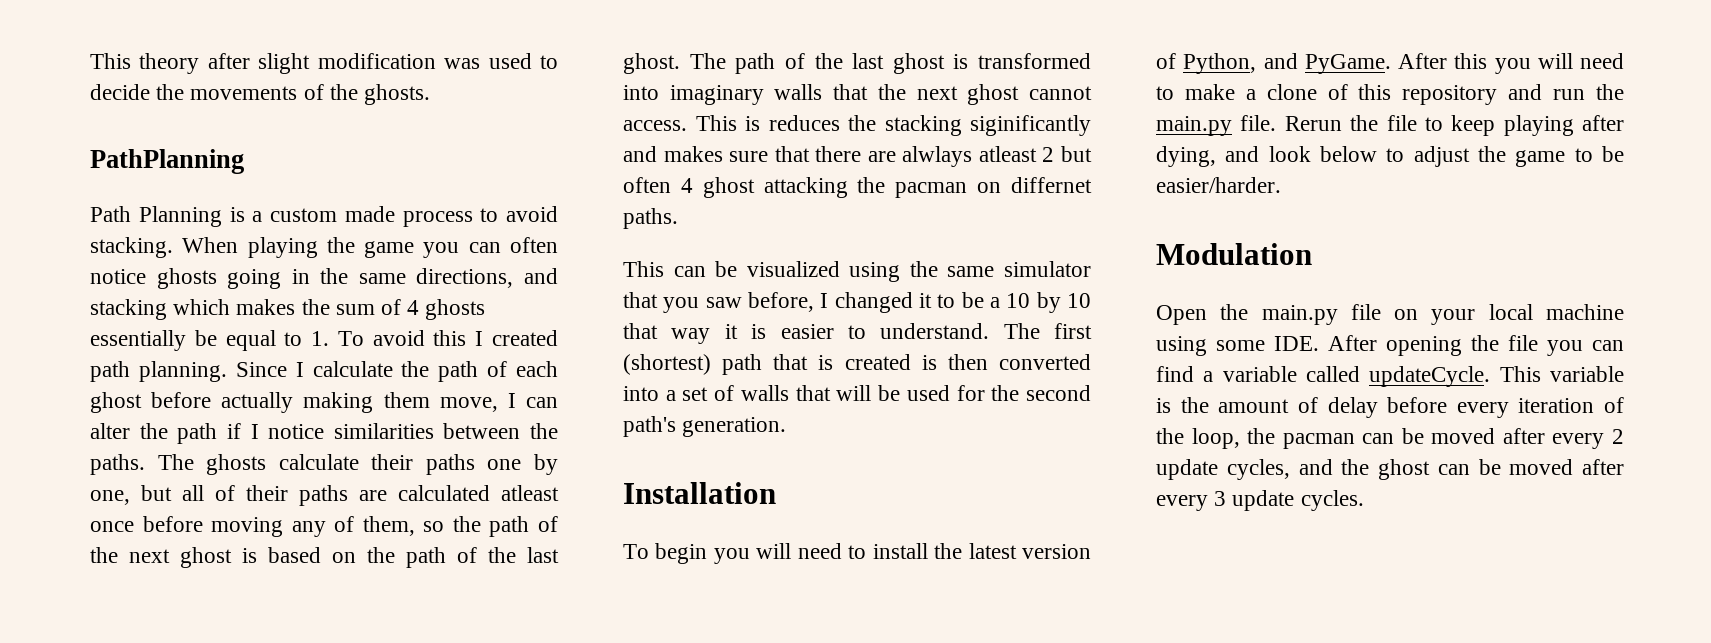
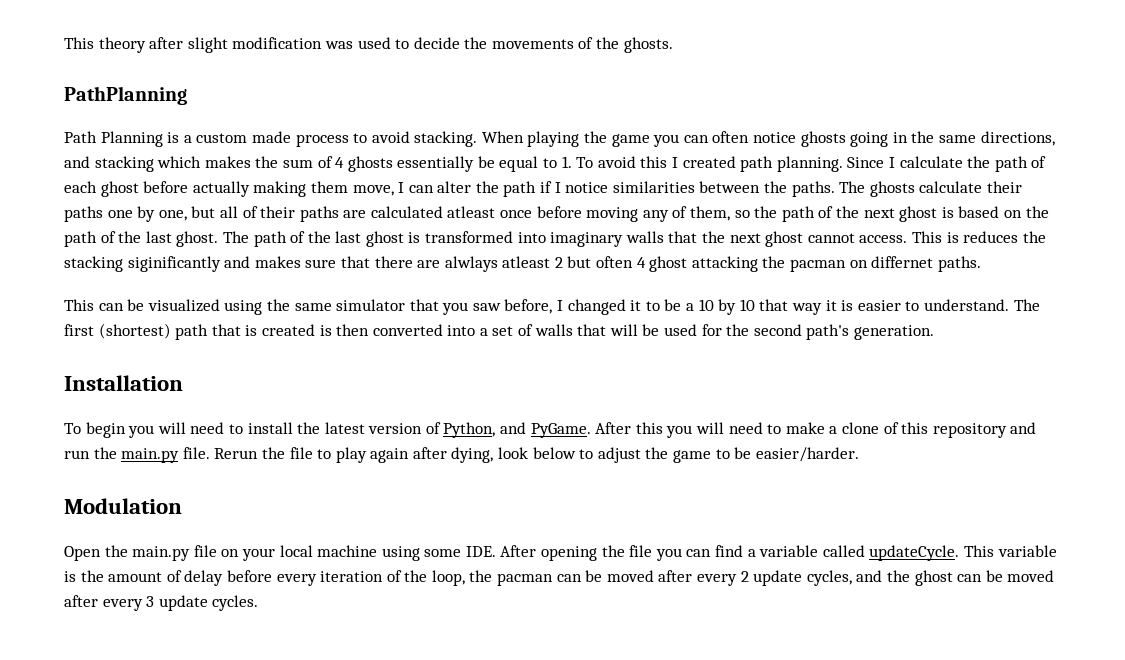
- Rerun the file to keep playing after dying, and look below to adjust the game to be easier/harder.
+ Rerun the file to play again after dying, look below to adjust the game to be easier/harder.

